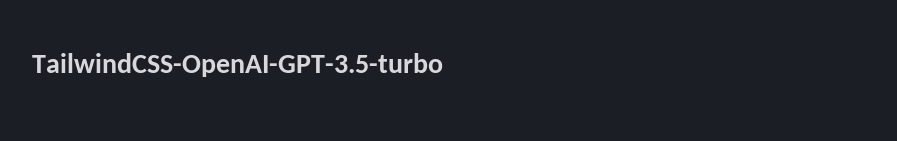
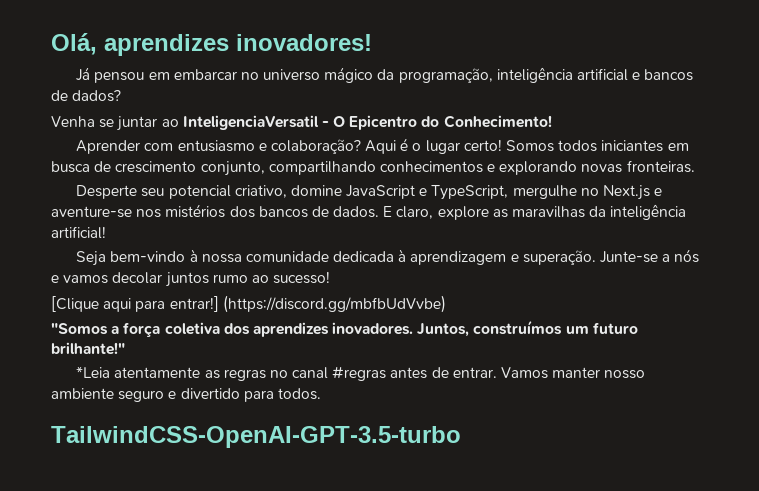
+ Olá, aprendizes inovadores!
+ Já pensou em embarcar no universo mágico da programação, inteligência artificial e bancos de dados?
+ Venha se juntar ao InteligenciaVersatil - O Epicentro do Conhecimento!
+ Aprender com entusiasmo e colaboração? Aqui é o lugar certo! Somos todos iniciantes em busca de crescimento conjunto, compartilhando conhecimentos e explorando novas fronteiras.
+ Desperte seu potencial criativo, domine JavaScript e TypeScript, mergulhe no Next.js e aventure-se nos mistérios dos bancos de dados. E claro, explore as maravilhas da inteligência artificial!
+ Seja bem-vindo à nossa comunidade dedicada à aprendizagem e superação. Junte-se a nós e vamos decolar juntos rumo ao sucesso!
+ [Clique aqui para entrar!] (https://discord.gg/mbfbUdVvbe)
+ "Somos a força coletiva dos aprendizes inovadores. Juntos, construímos um futuro brilhante!"
+ *Leia atentamente as regras no canal #regras antes de entrar. Vamos manter nosso ambiente seguro e divertido para todos.

